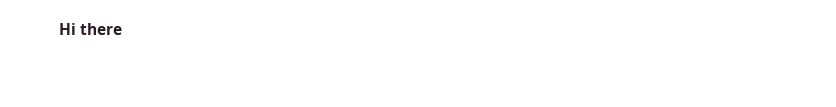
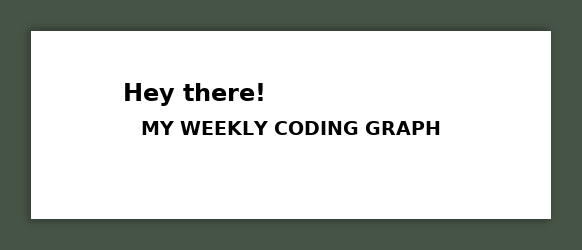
- Hi there
+ Hey there!
+ MY WEEKLY CODING GRAPH

